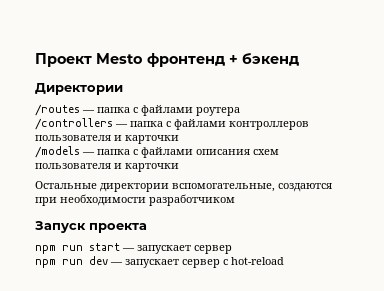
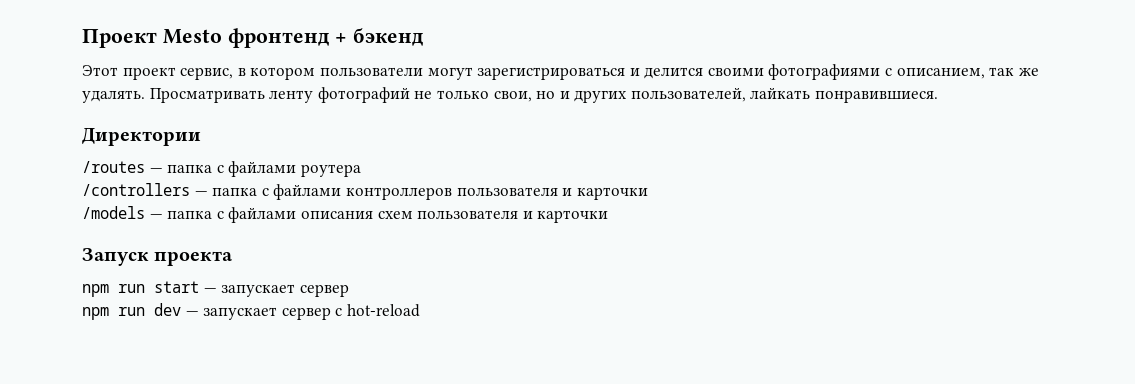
+ Этот проект сервис, в котором пользователи могут зарегистрироваться и делится своими фотографиями с описанием, так же удалять. Просматривать ленту фотографий не только свои, но и других пользователей, лайкать понравившиеся.
- Остальные директории вспомогательные, создаются при необходимости разработчиком

